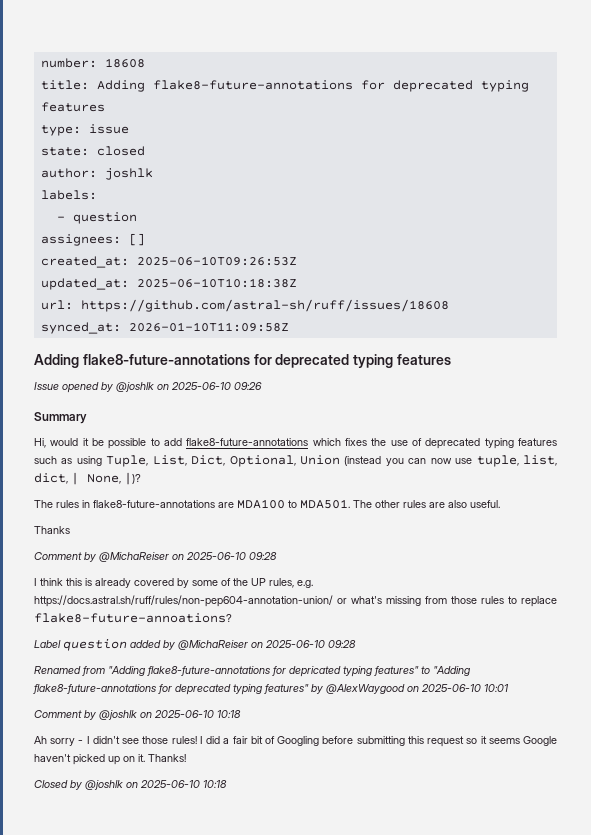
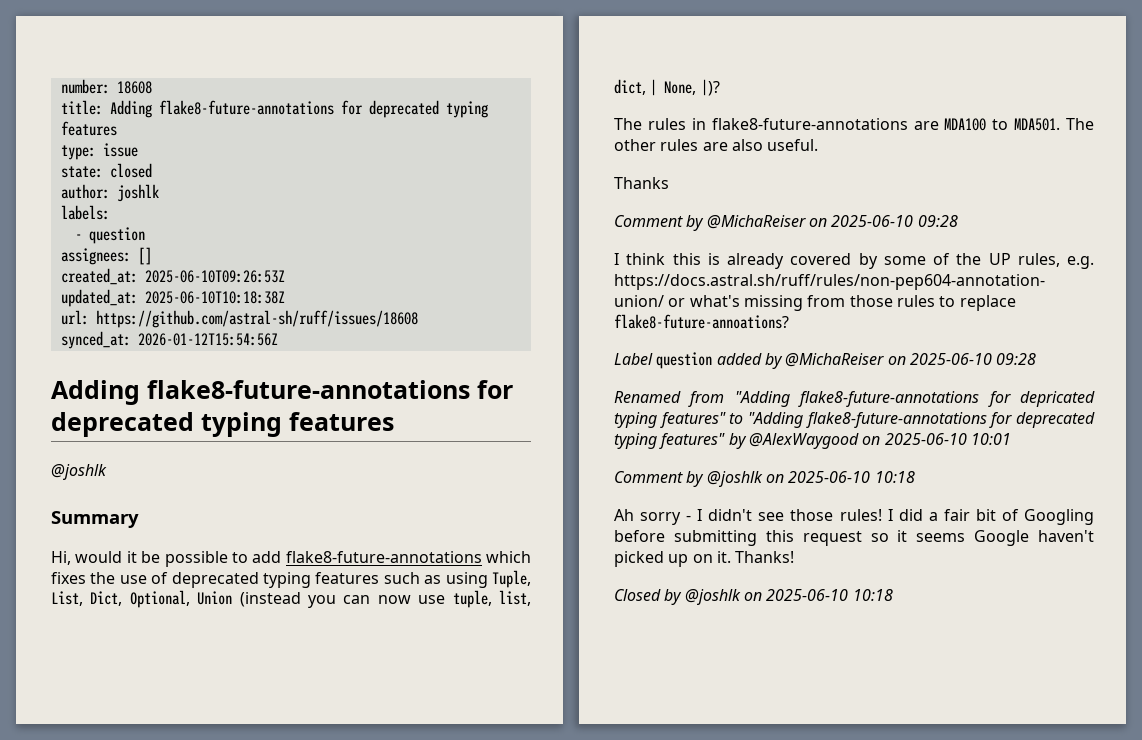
- synced_at: 2026-01-10T11:09:58Z
+ synced_at: 2026-01-12T15:54:56Z
  Adding flake8-future-annotations for deprecated typing features
- Issue opened by @joshlk on 2025-06-10 09:26
+ @joshlk

